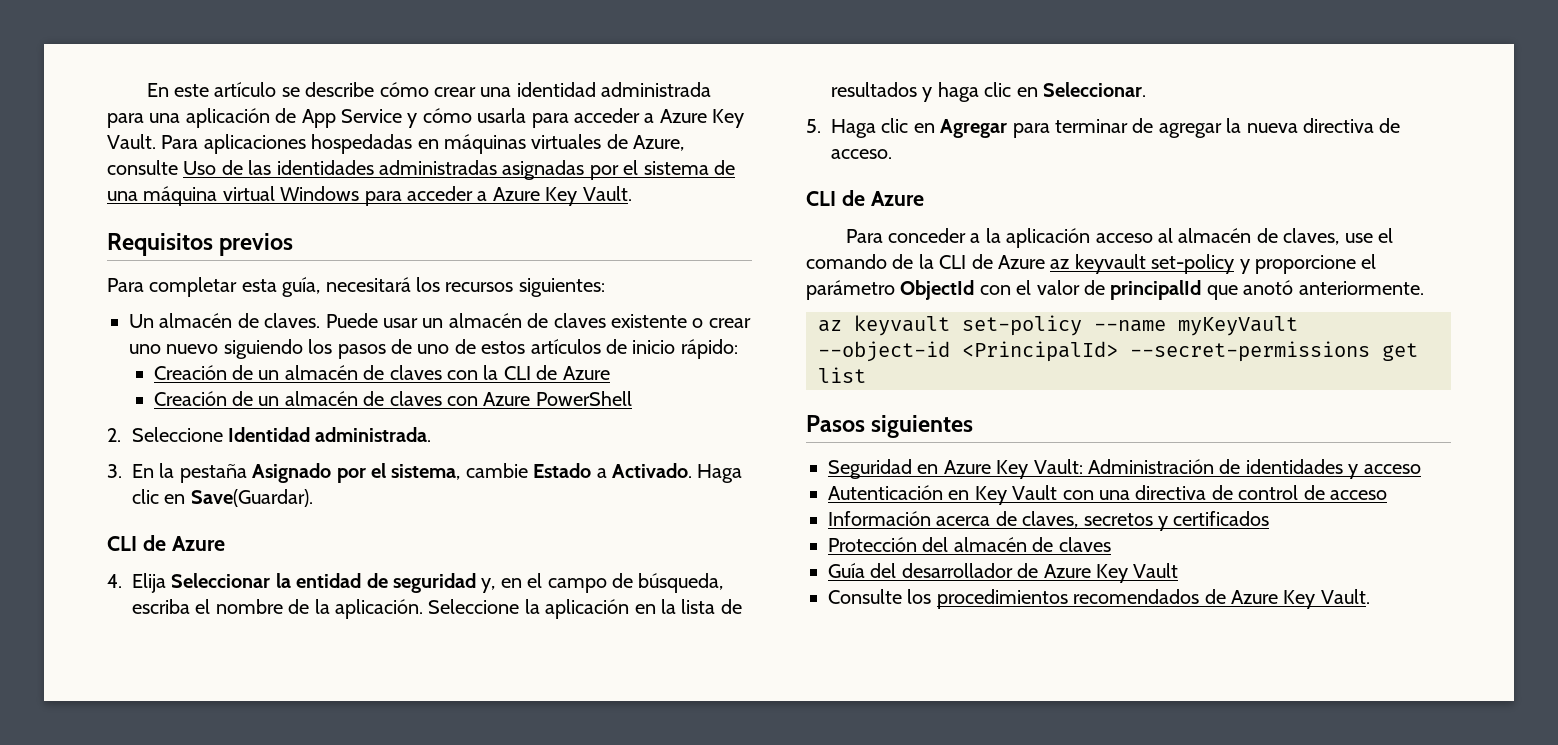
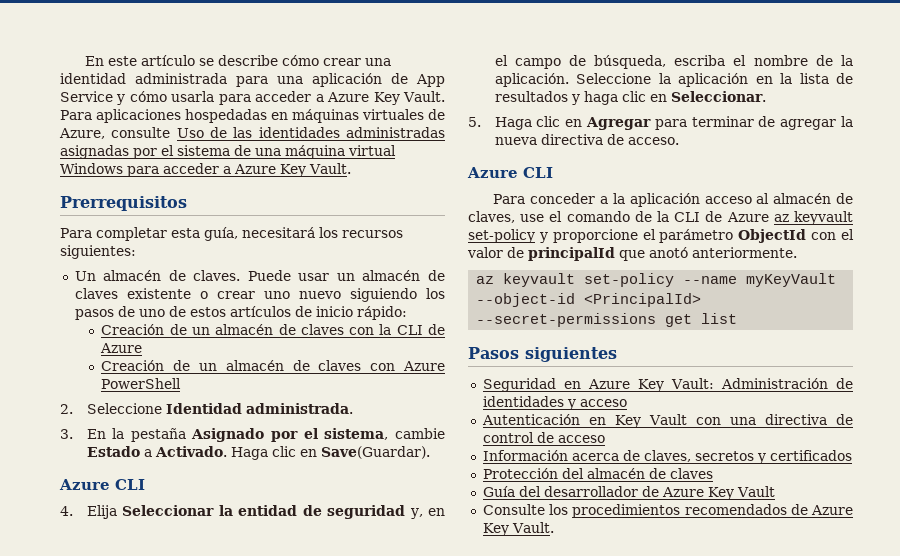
- Requisitos previos
+ Prerrequisitos
  Haga clic en Save(Guardar).
- CLI de Azure
+ Azure CLI
  5. Haga clic en Agregar para terminar de agregar la nueva directiva de acceso.
- CLI de Azure
+ Azure CLI

